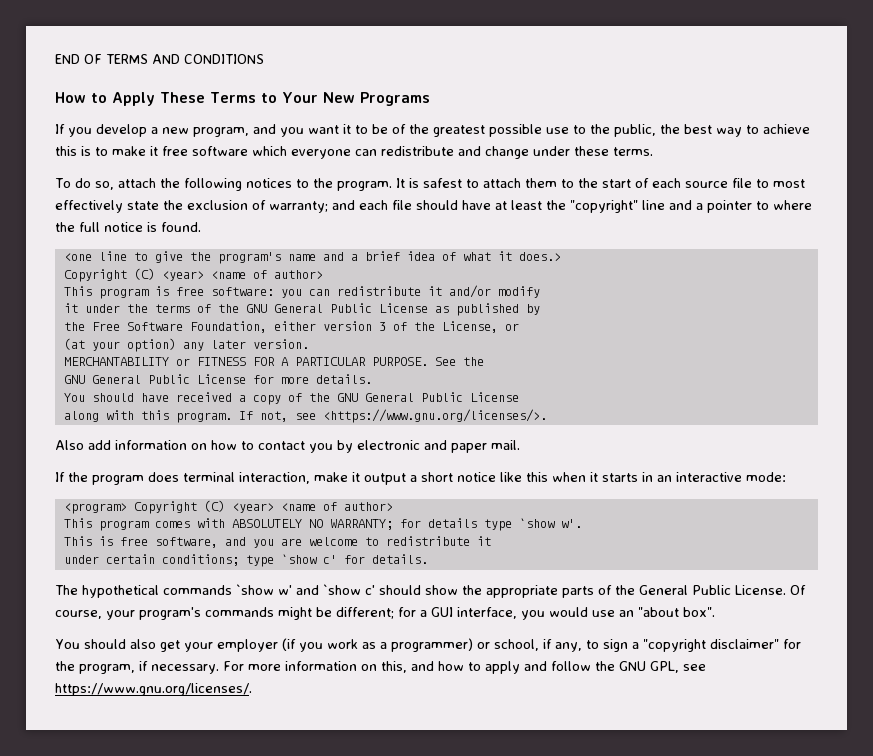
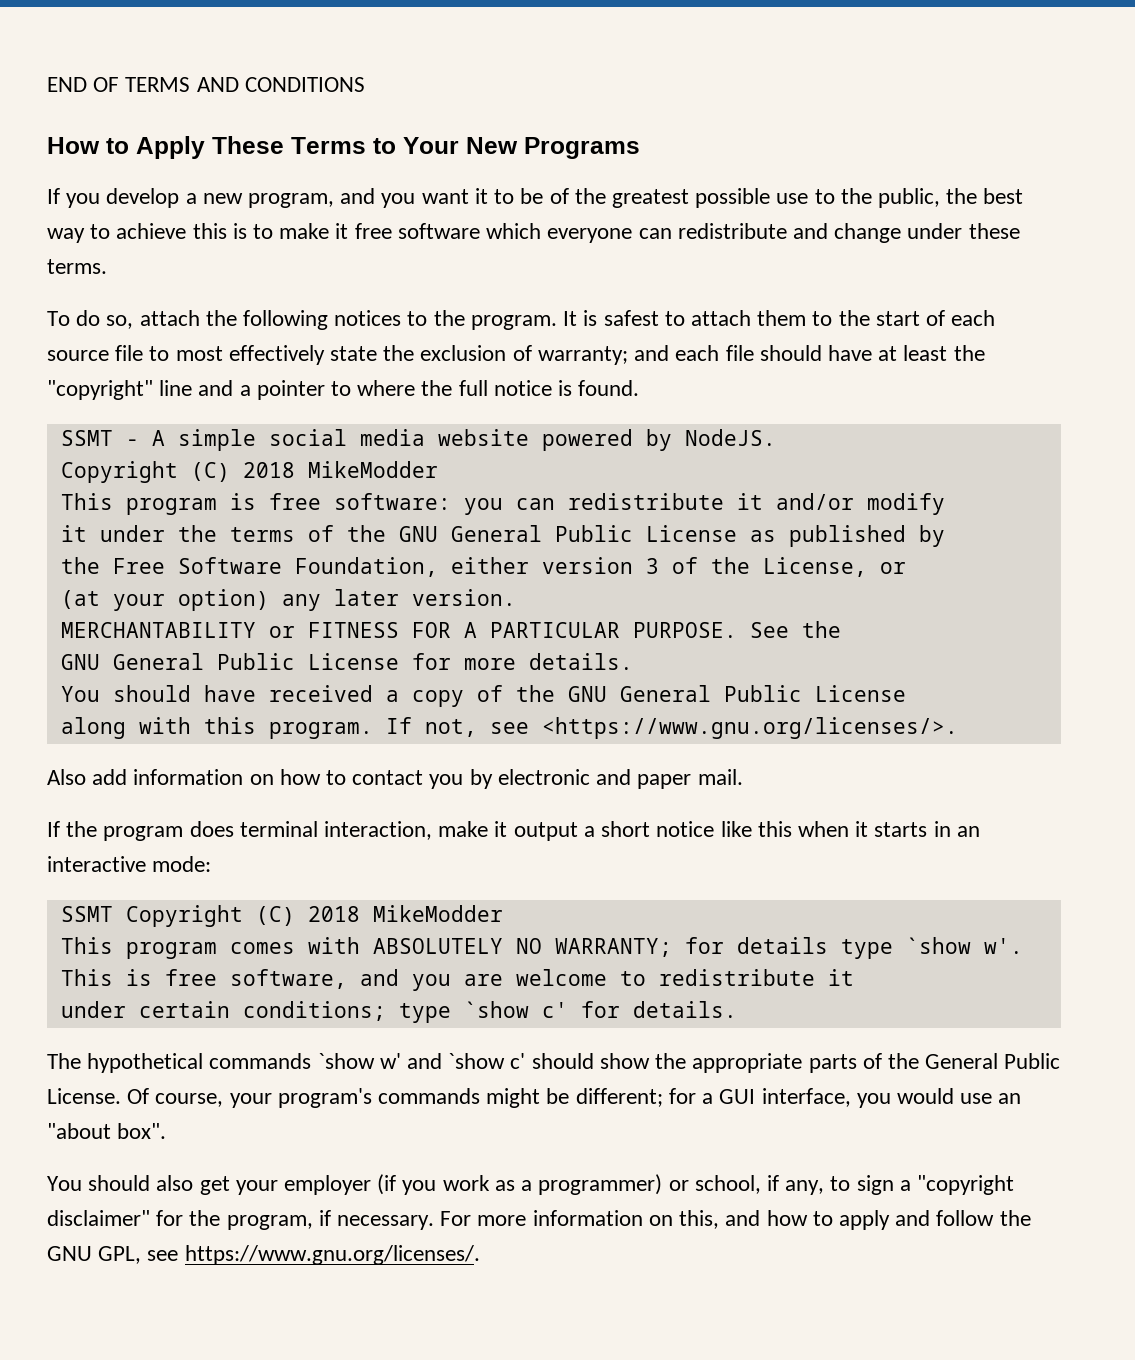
- <one line to give the program's name and a brief idea of what it does.>
- Copyright (C) <year> <name of author>
+ SSMT - A simple social media website powered by NodeJS.
+ Copyright (C) 2018 MikeModder
- <program> Copyright (C) <year> <name of author>
+ SSMT Copyright (C) 2018 MikeModder

